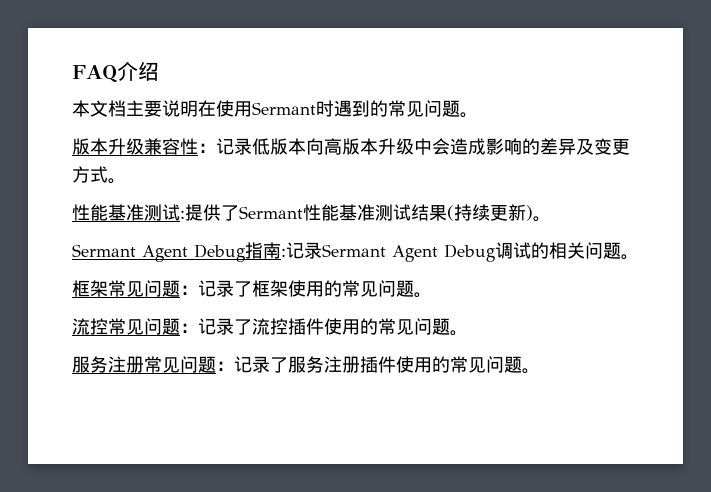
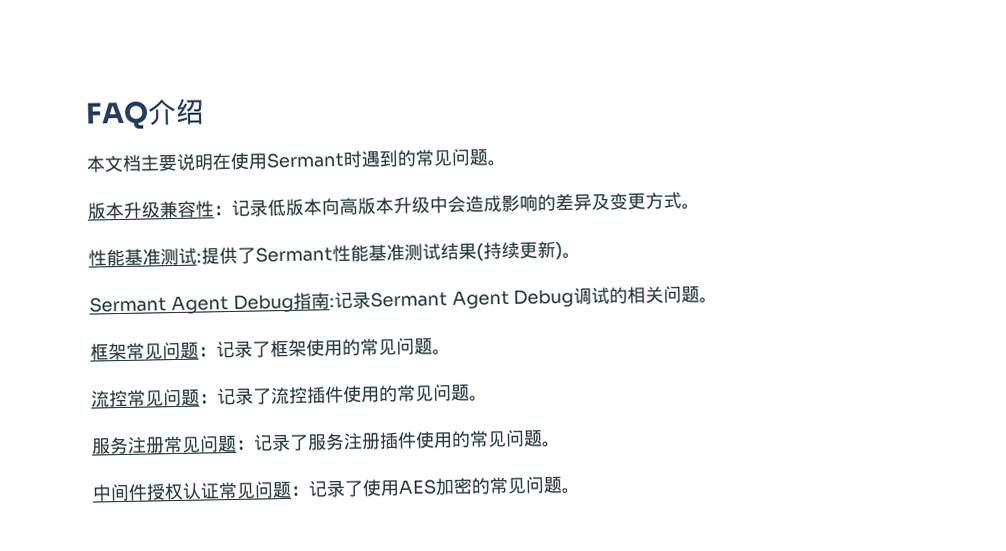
+ 中间件授权认证常见问题：记录了使用AES加密的常见问题。

